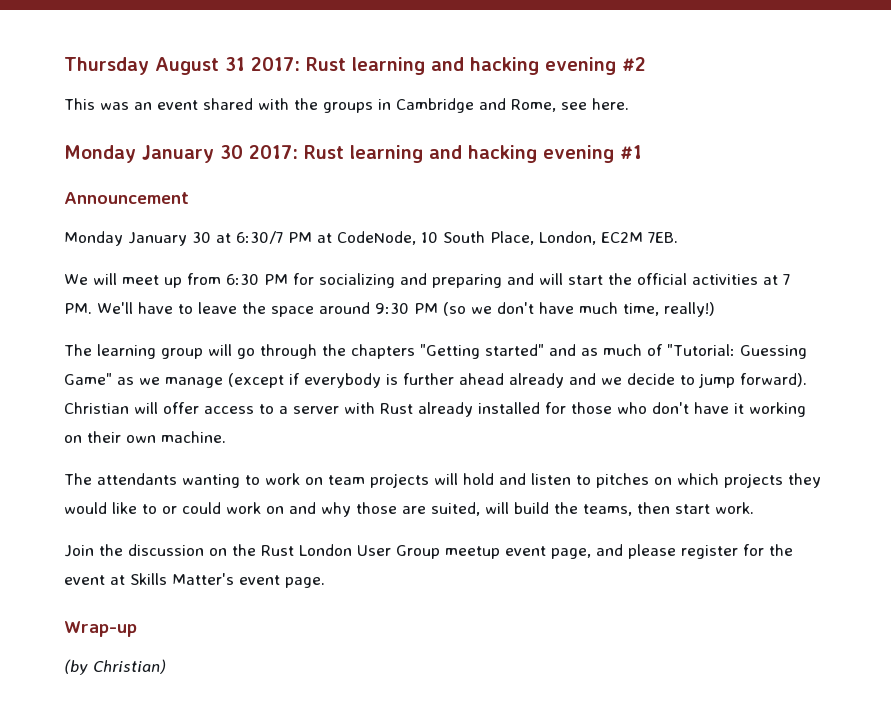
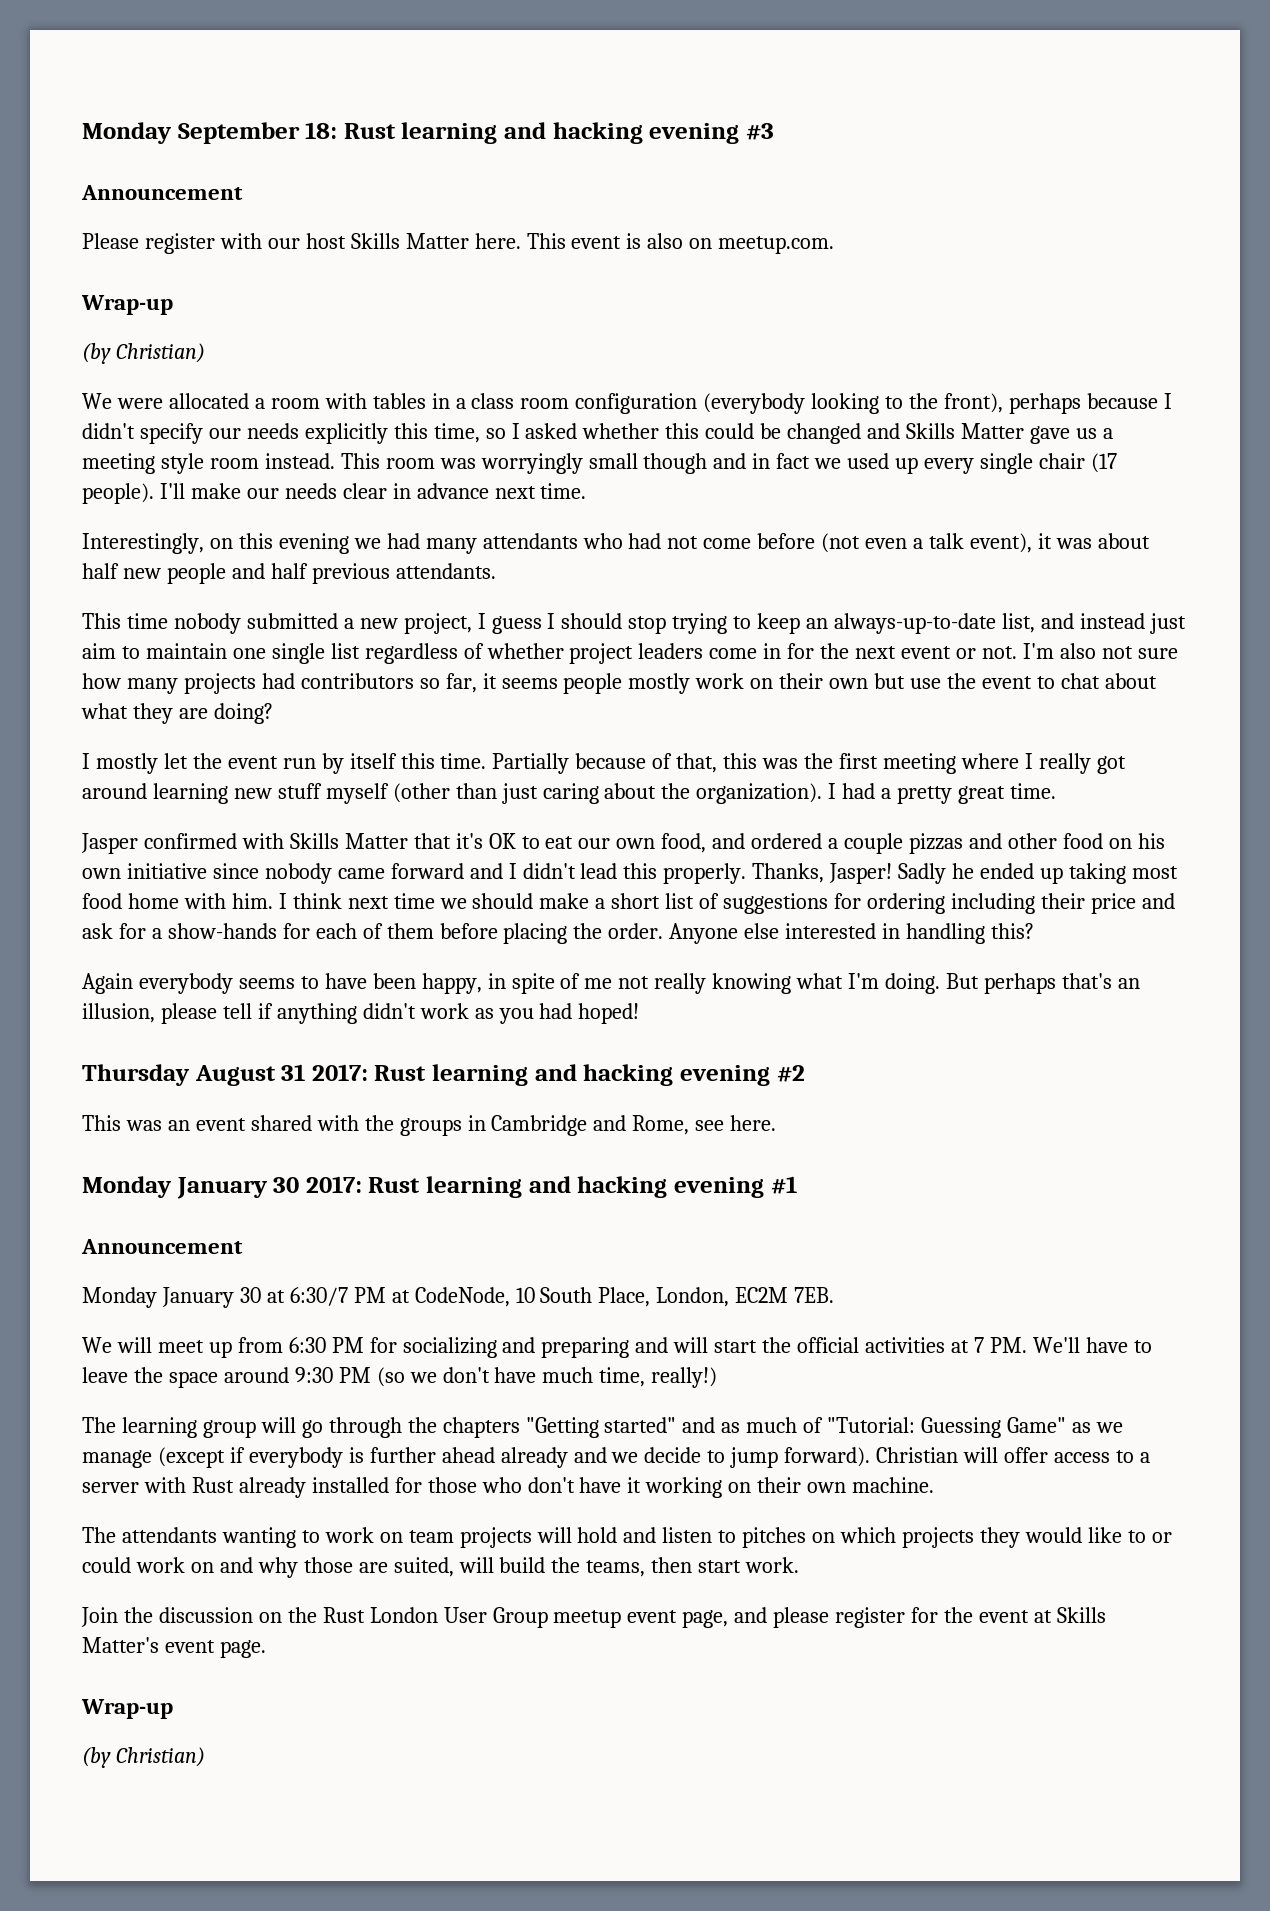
+ Monday September 18: Rust learning and hacking evening #3
+ Announcement
+ Please register with our host Skills Matter here. This event is also on meetup.com.
+ Wrap-up
+ (by Christian)
+ We were allocated a room with tables in a class room configuration (everybody looking to the front), perhaps because I didn't specify our needs explicitly this time, so I asked whether this could be changed and Skills Matter gave us a meeting style room instead. This room was worryingly small though and in fact we used up every single chair (17 people). I'll make our needs clear in advance next time.
+ Interestingly, on this evening we had many attendants who had not come before (not even a talk event), it was about half new people and half previous attendants.
+ This time nobody submitted a new project, I guess I should stop trying to keep an always-up-to-date list, and instead just aim to maintain one single list regardless of whether project leaders come in for the next event or not. I'm also not sure how many projects had contributors so far, it seems people mostly work on their own but use the event to chat about what they are doing?
+ I mostly let the event run by itself this time. Partially because of that, this was the first meeting where I really got around learning new stuff myself (other than just caring about the organization). I had a pretty great time.
+ Jasper confirmed with Skills Matter that it's OK to eat our own food, and ordered a couple pizzas and other food on his own initiative since nobody came forward and I didn't lead this properly. Thanks, Jasper! Sadly he ended up taking most food home with him. I think next time we should make a short list of suggestions for ordering including their price and ask for a show-hands for each of them before placing the order. Anyone else interested in handling this?
+ Again everybody seems to have been happy, in spite of me not really knowing what I'm doing. But perhaps that's an illusion, please tell if anything didn't work as you had hoped!

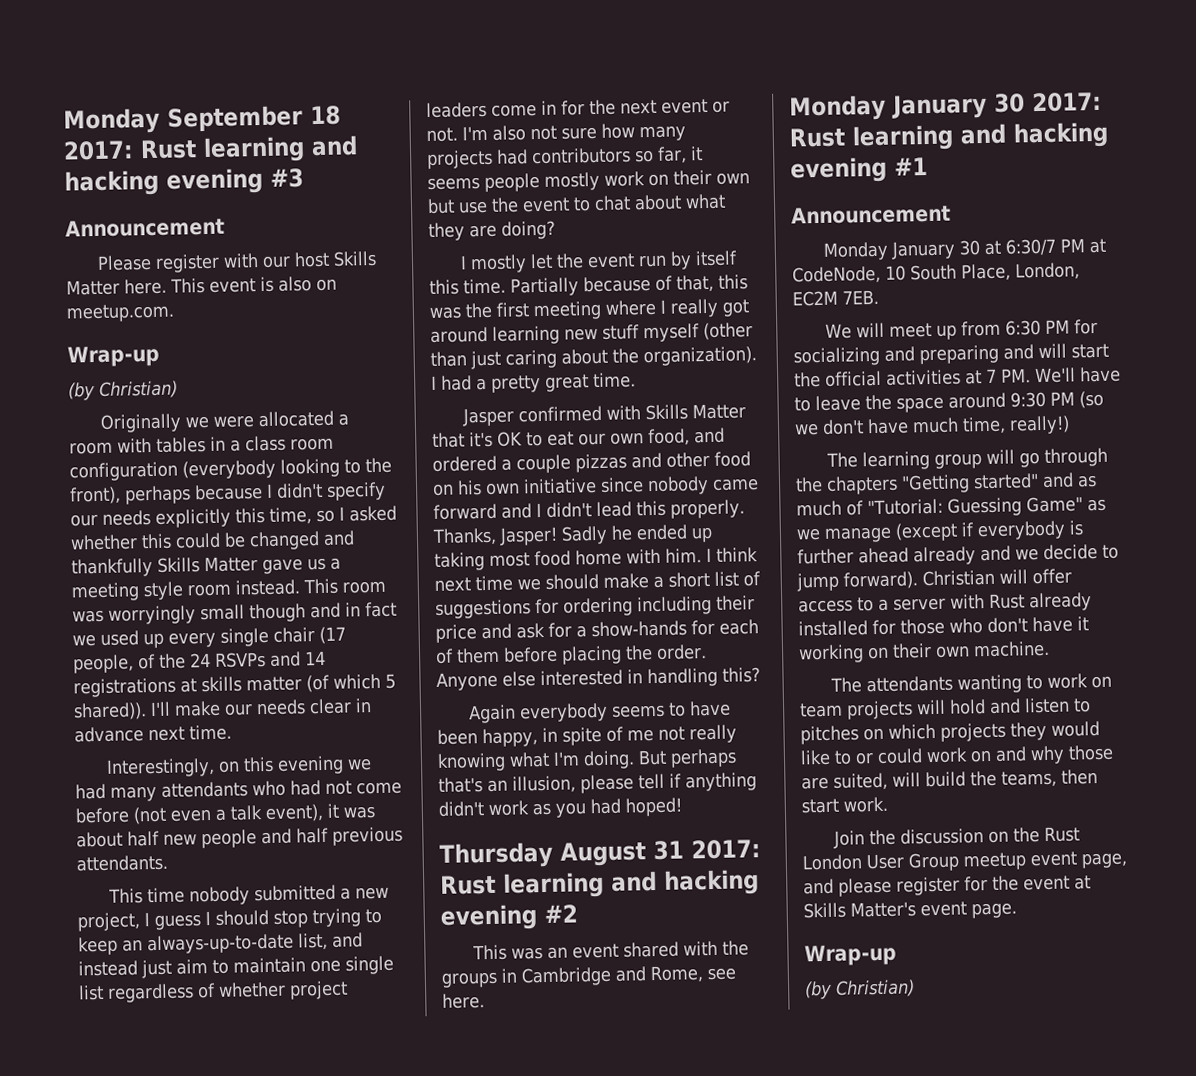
- Monday September 18: Rust learning and hacking evening #3
+ Monday September 18 2017: Rust learning and hacking evening #3
- We were allocated a room with tables in a class room configuration (everybody looking to the front), perhaps because I didn't specify our needs explicitly this time, so I asked whether this could be changed and Skills Matter gave us a meeting style room instead.
+ Originally we were allocated a room with tables in a class room configuration (everybody looking to the front), perhaps because I didn't specify our needs explicitly this time, so I asked whether this could be changed and thankfully Skills Matter gave us a meeting style room instead.
- This room was worryingly small though and in fact we used up every single chair (17 people).
+ This room was worryingly small though and in fact we used up every single chair (17 people, of the 24 RSVPs and 14 registrations at skills matter (of which 5 shared)).

